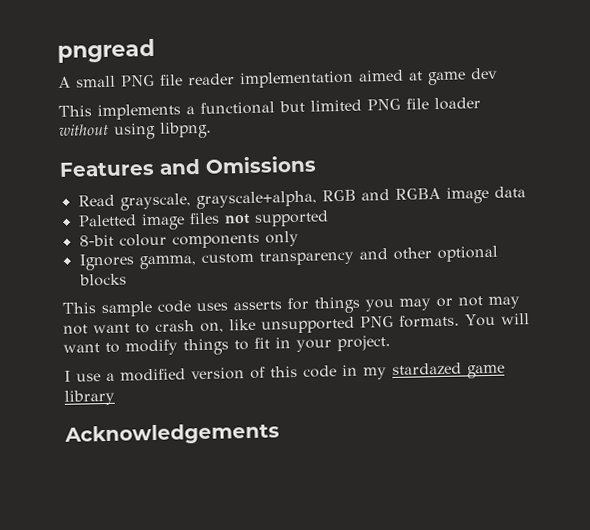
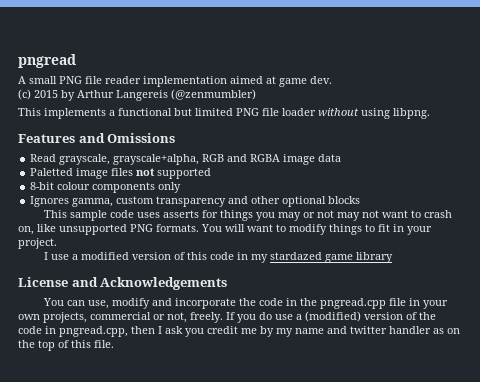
- A small PNG file reader implementation aimed at game dev
+ A small PNG file reader implementation aimed at game dev.
+ (c) 2015 by Arthur Langereis (@zenmumbler)
- Acknowledgements
+ License and Acknowledgements
+ You can use, modify and incorporate the code in the pngread.cpp file in your own projects, commercial or not, freely. If you do use a (modified) version of the code in pngread.cpp, then I ask you credit me by my name and twitter handler as on the top of this file.

